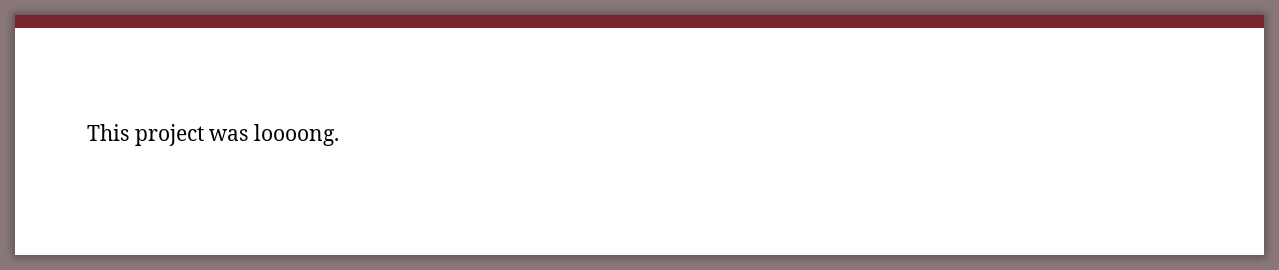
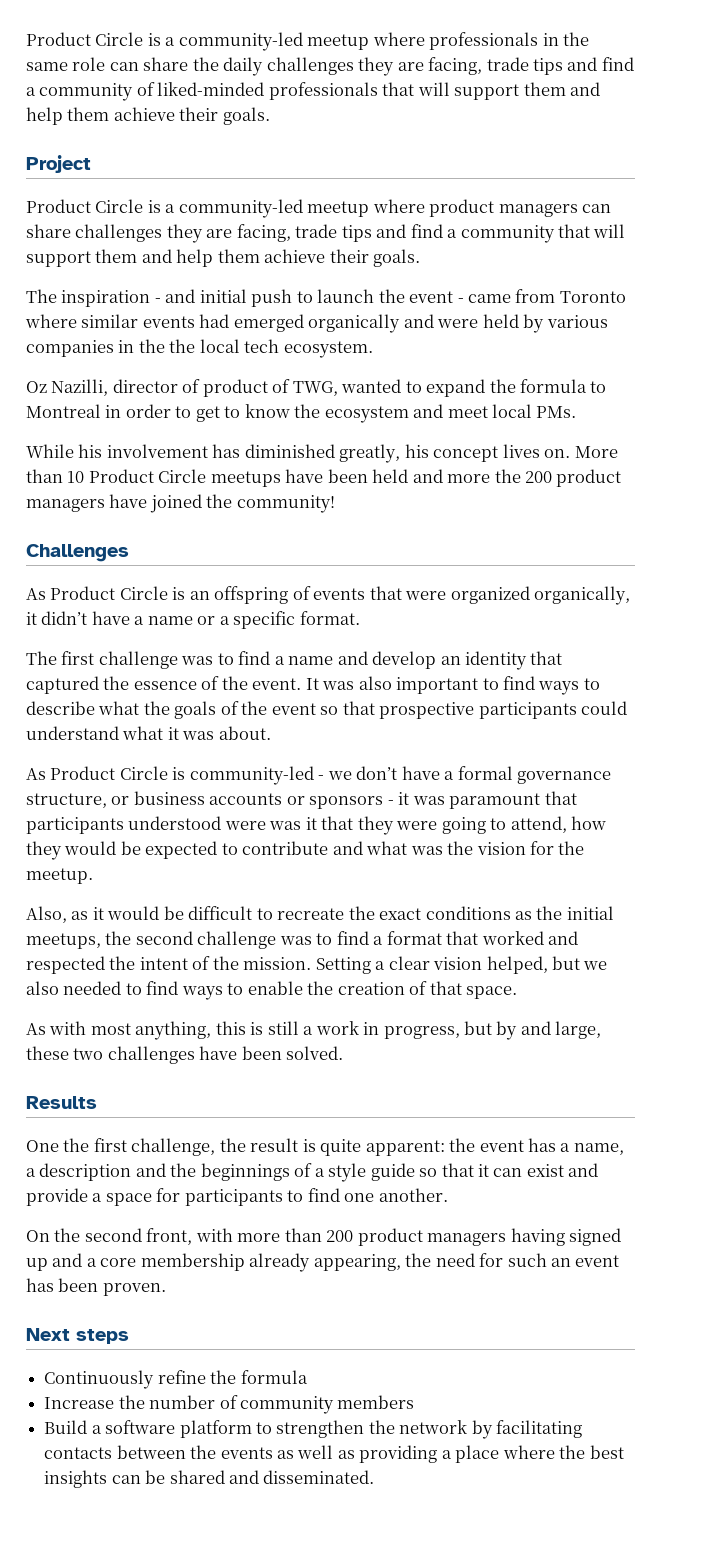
- This project was loooong.
+ Product Circle is a community-led meetup where professionals in the same role can share the daily challenges they are facing, trade tips and find a community of liked-minded professionals that will support them and help them achieve their goals.
+ Project
+ Product Circle is a community-led meetup where product managers can share challenges they are facing, trade tips and find a community that will support them and help them achieve their goals.
+ The inspiration - and initial push to launch the event - came from Toronto where similar events had emerged organically and were held by various companies in the the local tech ecosystem.
+ Oz Nazilli, director of product of TWG, wanted to expand the formula to Montreal in order to get to know the ecosystem and meet local PMs.
+ While his involvement has diminished greatly, his concept lives on. More than 10 Product Circle meetups have been held and more the 200 product managers have joined the community!
+ Challenges
+ As Product Circle is an offspring of events that were organized organically, it didn’t have a name or a specific format.
+ The first challenge was to find a name and develop an identity that captured the essence of the event. It was also important to find ways to describe what the goals of the event so that prospective participants could understand what it was about.
+ As Product Circle is community-led - we don’t have a formal governance structure, or business accounts or sponsors - it was paramount that participants understood were was it that they were going to attend, how they would be expected to contribute and what was the vision for the meetup.
+ Also, as it would be difficult to recreate the exact conditions as the initial meetups, the second challenge was to find a format that worked and respected the intent of the mission. Setting a clear vision helped, but we also needed to find ways to enable the creation of that space.
+ As with most anything, this is still a work in progress, but by and large, these two challenges have been solved.
+ Results
+ One the first challenge, the result is quite apparent: the event has a name, a description and the beginnings of a style guide so that it can exist and provide a space for participants to find one another.
+ On the second front, with more than 200 product managers having signed up and a core membership already appearing, the need for such an event has been proven.
+ Next steps
+ Continuously refine the formula
+ Increase the number of community members
+ Build a software platform to strengthen the network by facilitating contacts between the events as well as providing a place where the best insights can be shared and disseminated.

